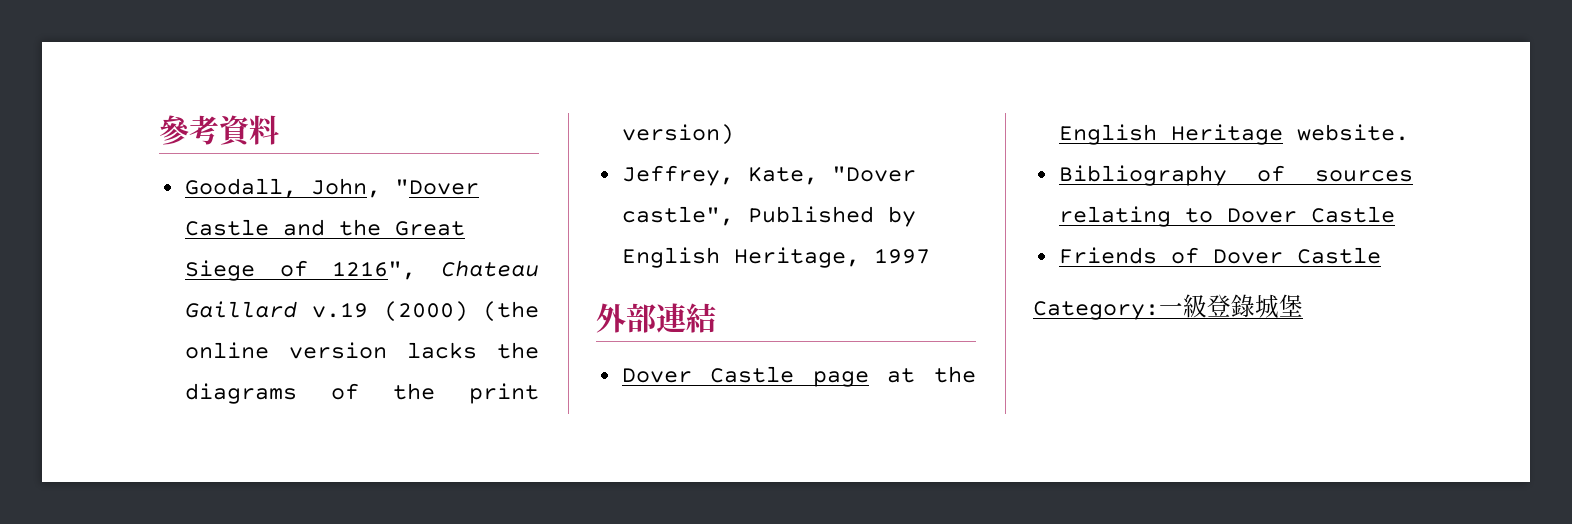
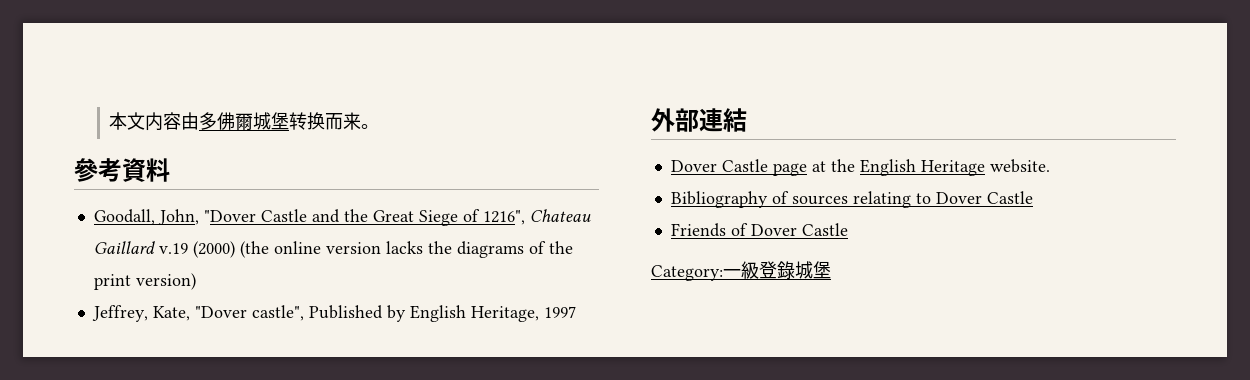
+ 本文内容由多佛爾城堡转换而来。

